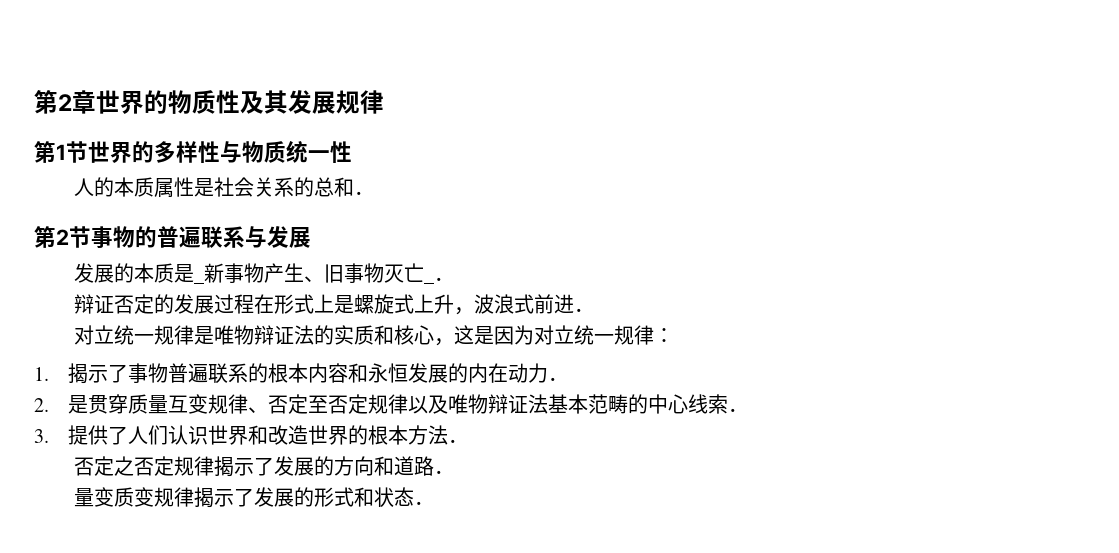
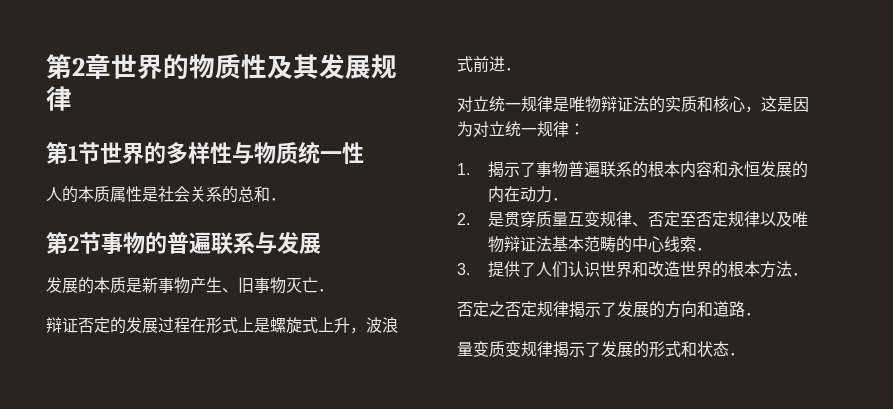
- 发展的本质是_新事物产生、旧事物灭亡_．
+ 发展的本质是新事物产生、旧事物灭亡．

